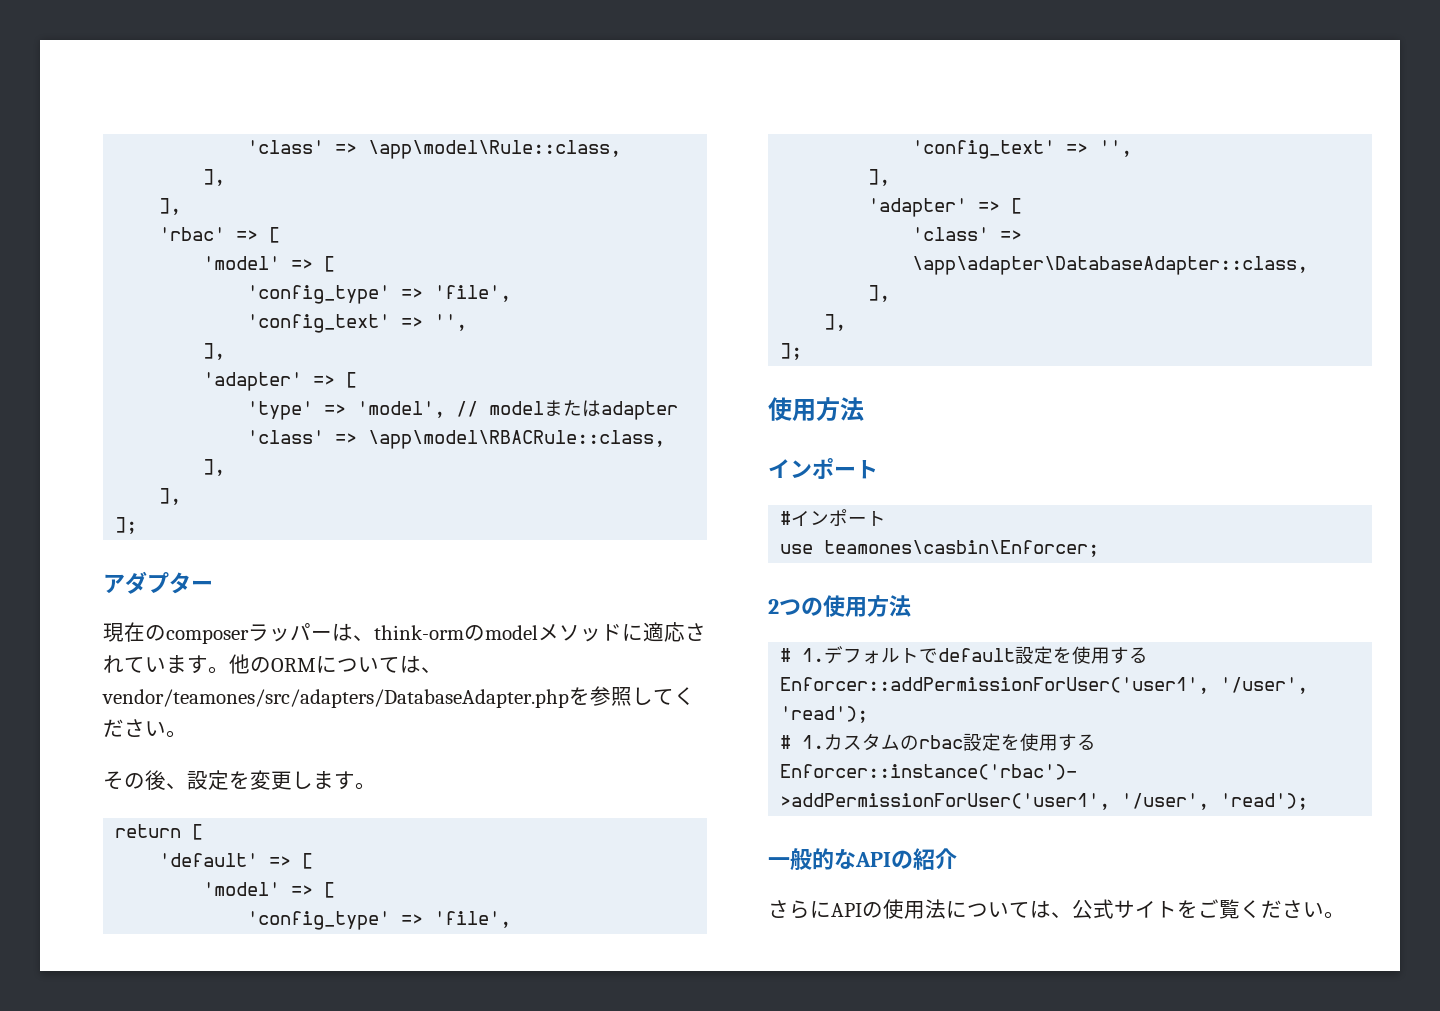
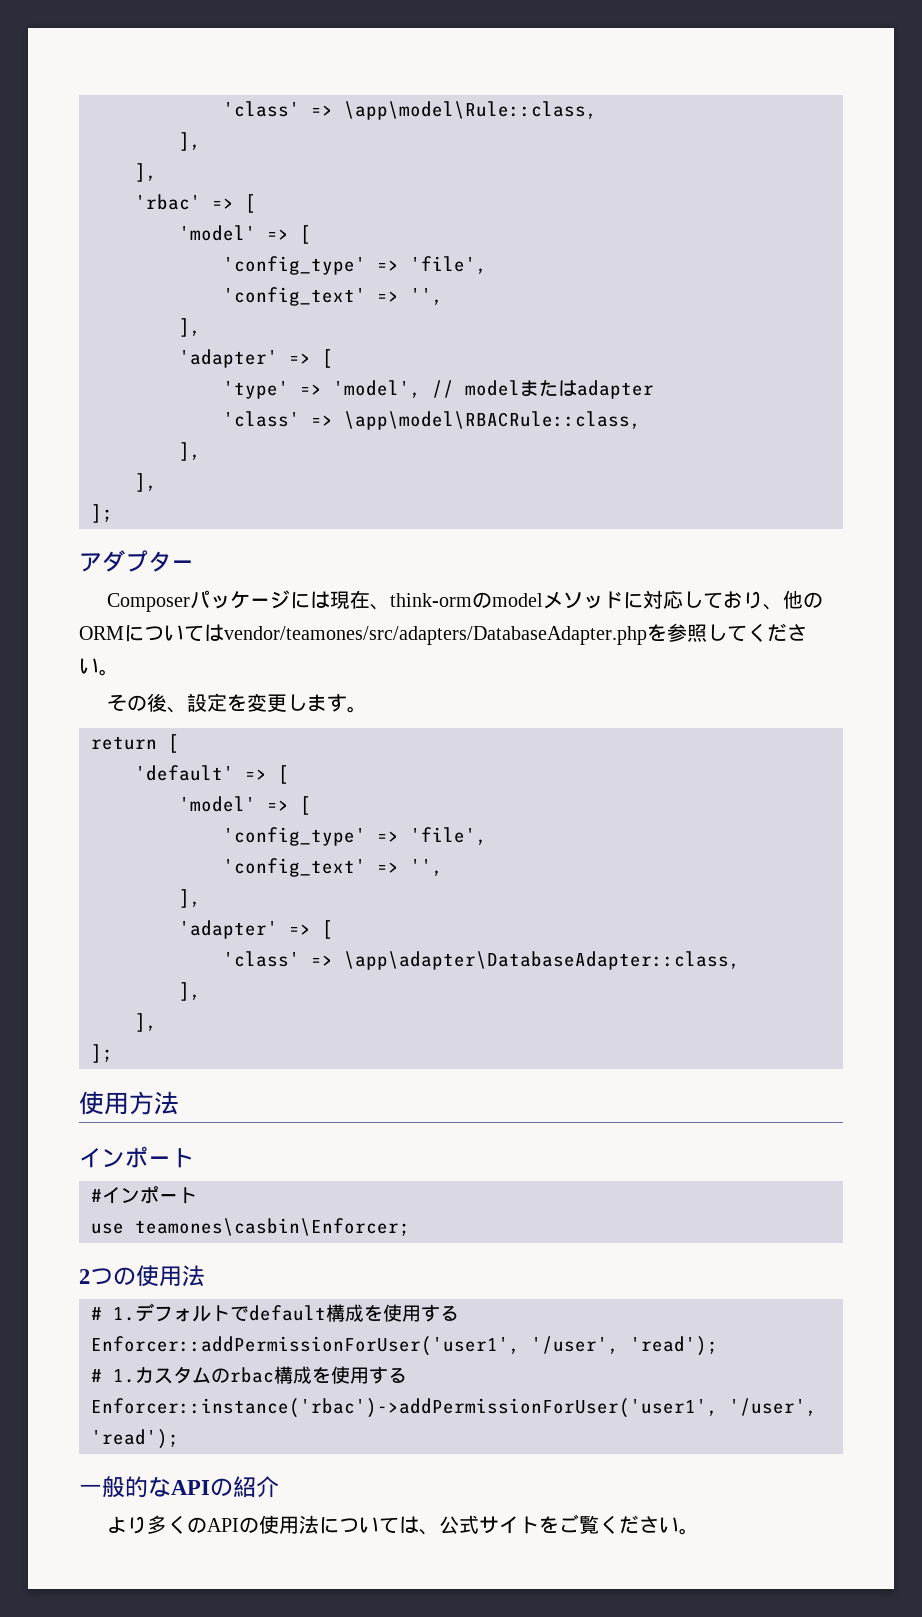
- 現在のcomposerラッパーは、think-ormのmodelメソッドに適応されています。他のORMについては、vendor/teamones/src/adapters/DatabaseAdapter.phpを参照してください。
+ Composerパッケージには現在、think-ormのmodelメソッドに対応しており、他のORMについてはvendor/teamones/src/adapters/DatabaseAdapter.phpを参照してください。
- 2つの使用方法
+ 2つの使用法
- # 1.デフォルトでdefault設定を使用する
+ # 1.デフォルトでdefault構成を使用する
- # 1.カスタムのrbac設定を使用する
+ # 1.カスタムのrbac構成を使用する
- さらにAPIの使用法については、公式サイトをご覧ください。
+ より多くのAPIの使用法については、公式サイトをご覧ください。

